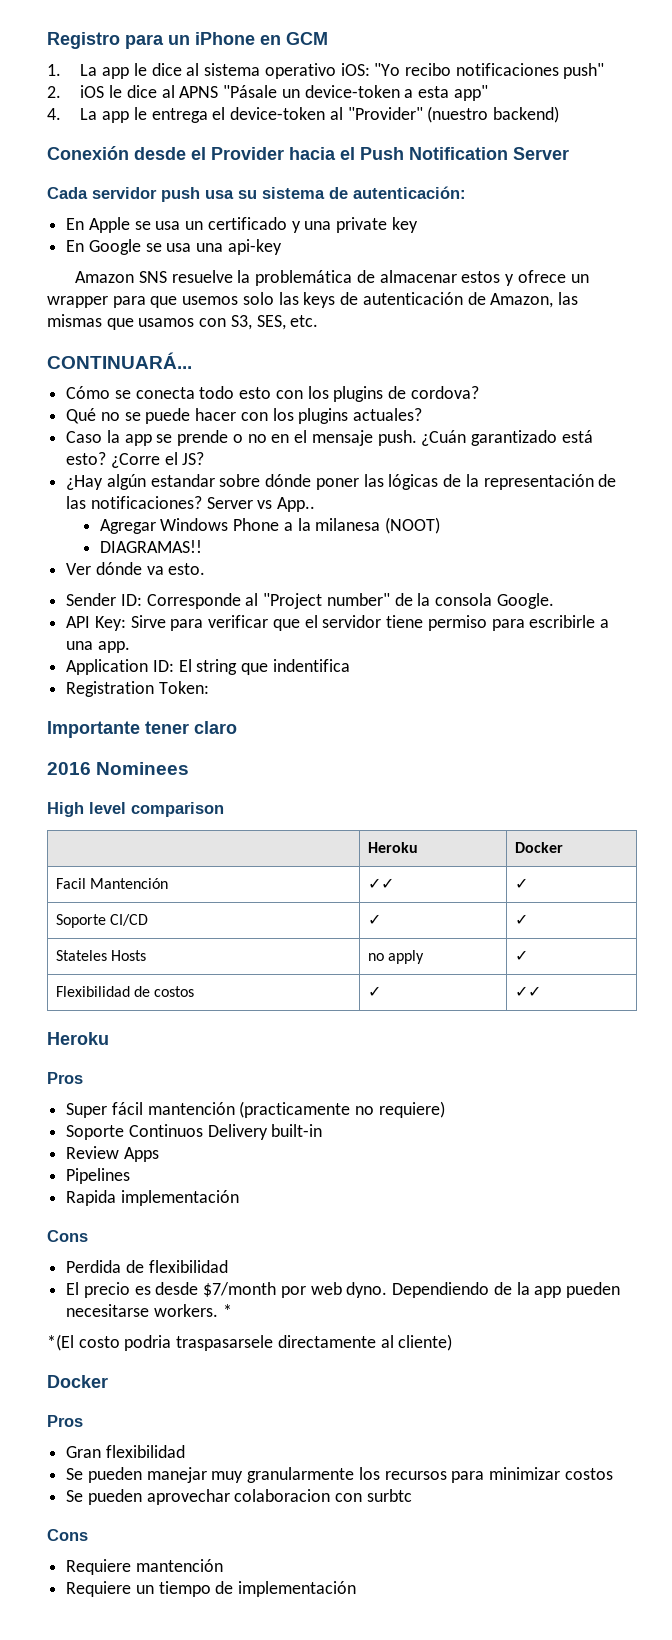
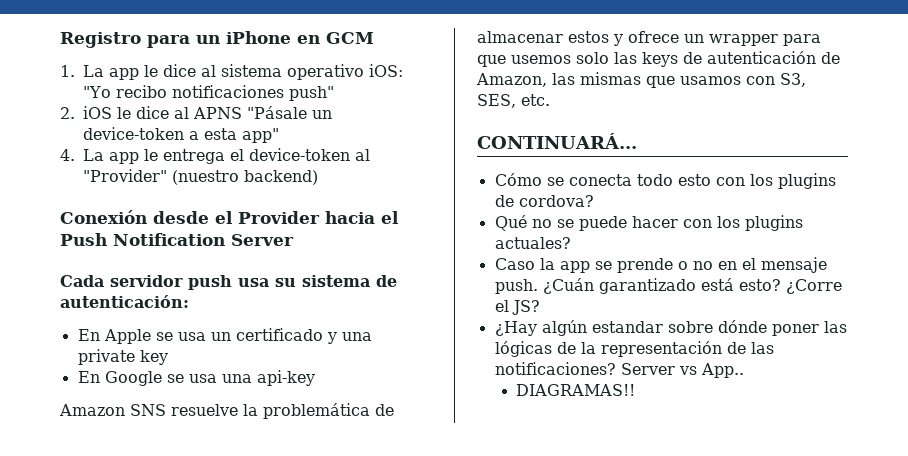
- Agregar Windows Phone a la milanesa (NOOT)
  DIAGRAMAS!!
- Ver dónde va esto.
- Sender ID: Corresponde al "Project number" de la consola Google.
- API Key: Sirve para verificar que el servidor tiene permiso para escribirle a una app.
- Application ID: El string que indentifica
- Registration Token:
- Importante tener claro
- 2016 Nominees
- High level comparison
- | Heroku | Docker
- Facil Mantención | ✓✓ | ✓
- Soporte CI/CD | ✓ | ✓
- Stateles Hosts | no apply | ✓
- Flexibilidad de costos | ✓ | ✓✓
- Heroku
- Pros
- Super fácil mantención (practicamente no requiere)
- Soporte Continuos Delivery built-in
- Review Apps
- Pipelines
- Rapida implementación
- Cons
- Perdida de flexibilidad
- El precio es desde $7/month por web dyno. Dependiendo de la app pueden necesitarse workers. *
- *(El costo podria traspasarsele directamente al cliente)
- Docker
- Pros
- Gran flexibilidad
- Se pueden manejar muy granularmente los recursos para minimizar costos
- Se pueden aprovechar colaboracion con surbtc
- Cons
- Requiere mantención
- Requiere un tiempo de implementación

